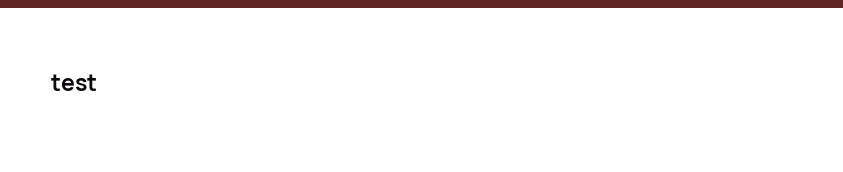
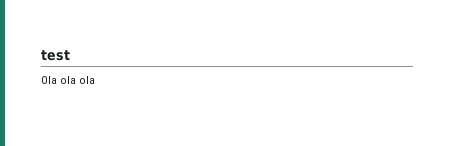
+ Ola ola ola

